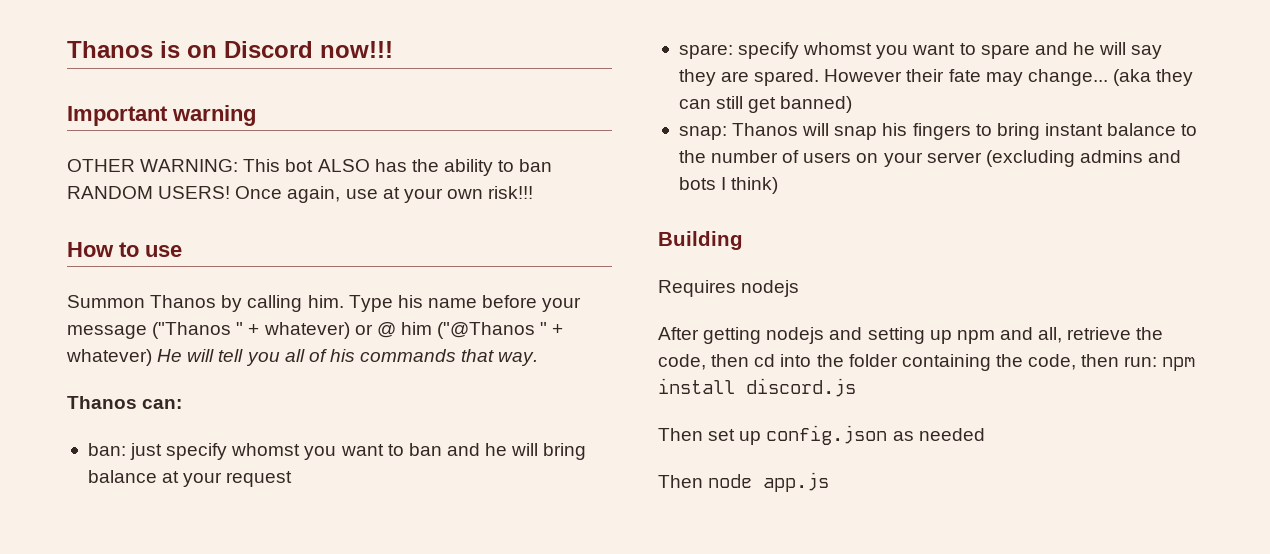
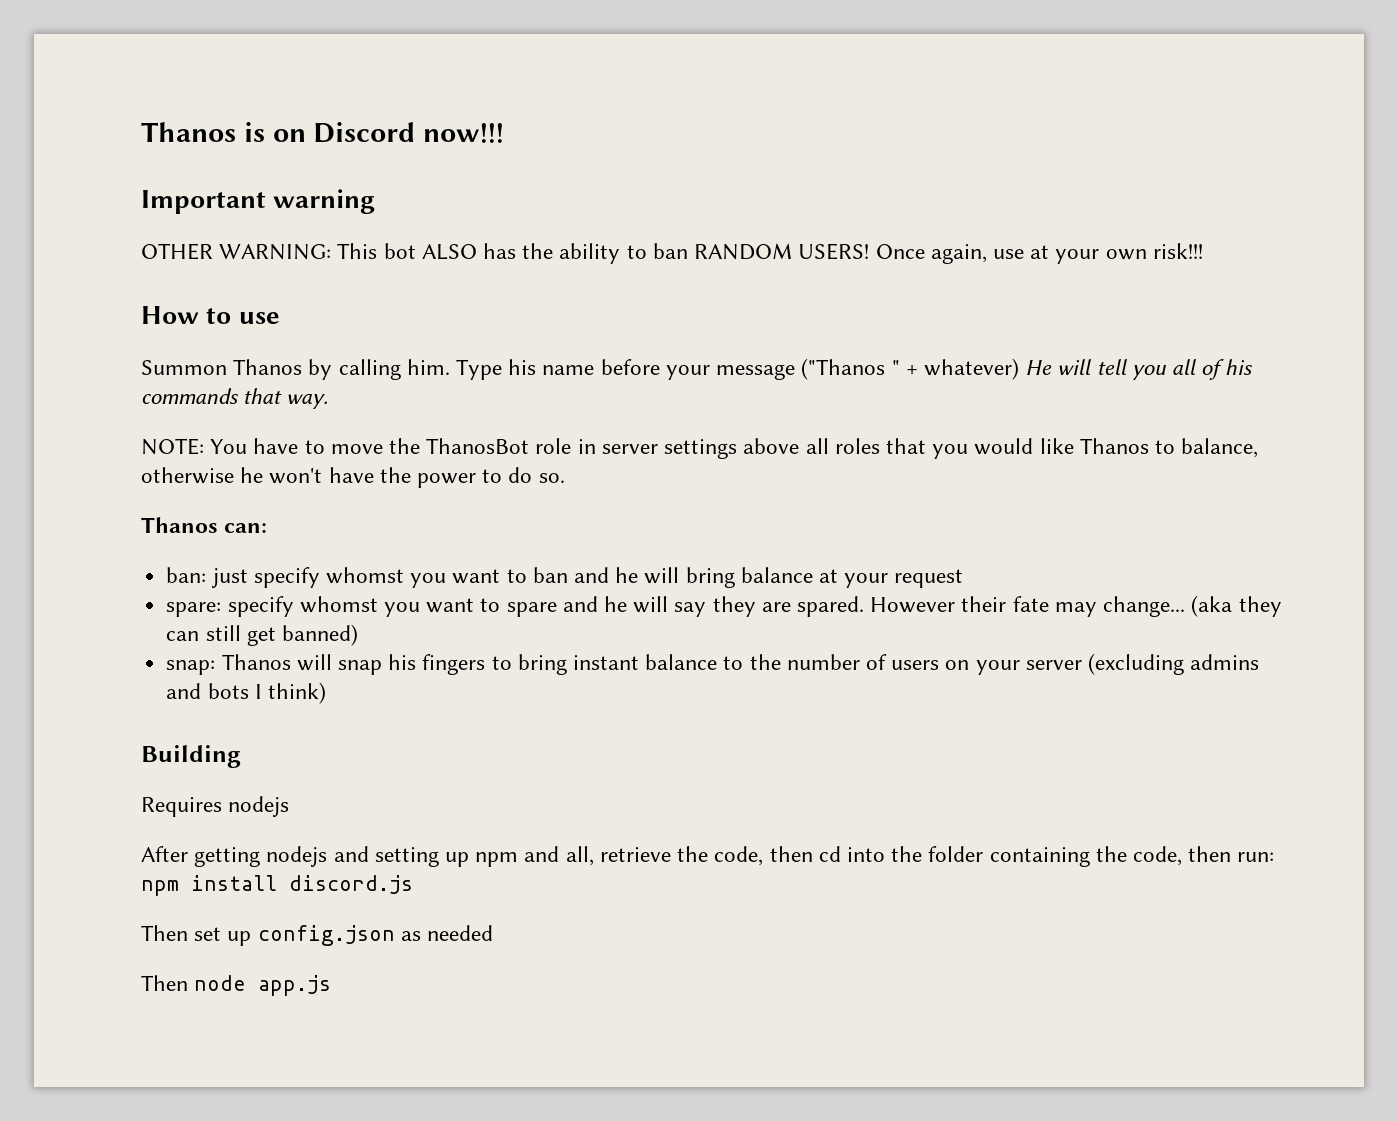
- Type his name before your message ("Thanos " + whatever) or @ him ("@Thanos " + whatever) He will tell you all of his commands that way.
+ Type his name before your message ("Thanos " + whatever) He will tell you all of his commands that way.
+ NOTE: You have to move the ThanosBot role in server settings above all roles that you would like Thanos to balance, otherwise he won't have the power to do so.

